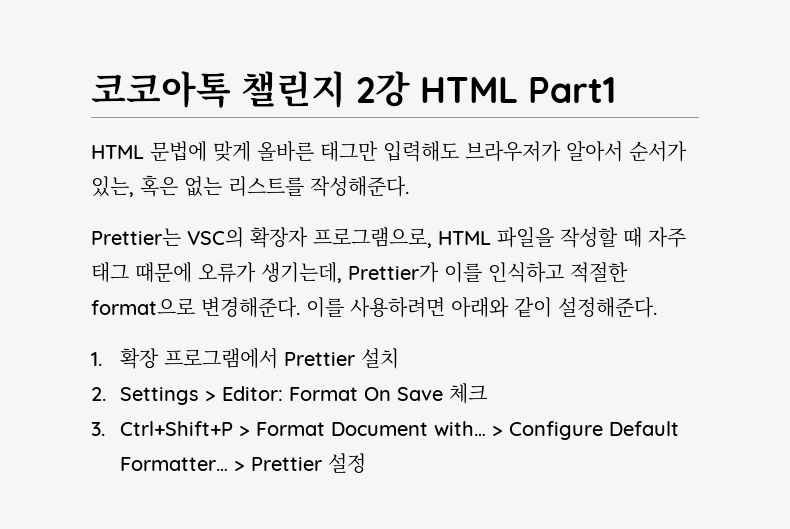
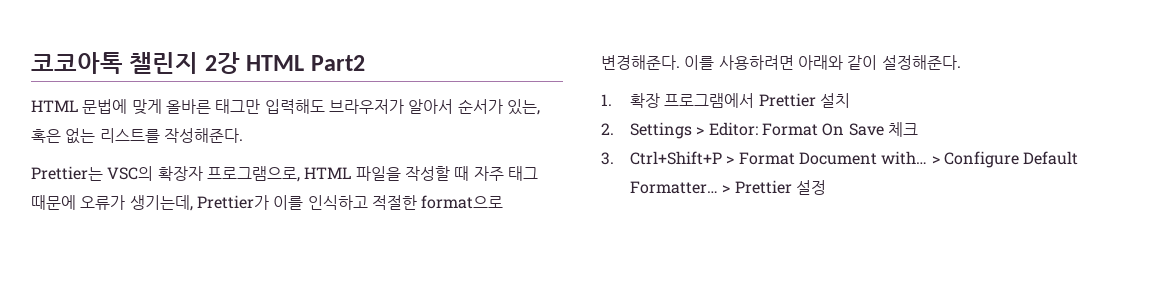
- 코코아톡 챌린지 2강 HTML Part1
+ 코코아톡 챌린지 2강 HTML Part2

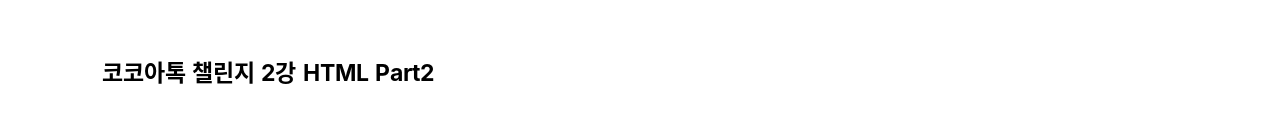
- HTML 문법에 맞게 올바른 태그만 입력해도 브라우저가 알아서 순서가 있는, 혹은 없는 리스트를 작성해준다.
- Prettier는 VSC의 확장자 프로그램으로, HTML 파일을 작성할 때 자주 태그 때문에 오류가 생기는데, Prettier가 이를 인식하고 적절한 format으로 변경해준다. 이를 사용하려면 아래와 같이 설정해준다.
- 1. 확장 프로그램에서 Prettier 설치
- 2. Settings > Editor: Format On Save 체크
- 3. Ctrl+Shift+P > Format Document with… > Configure Default Formatter… > Prettier 설정

